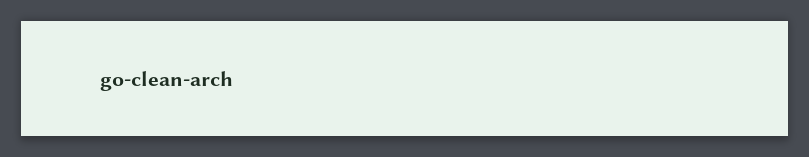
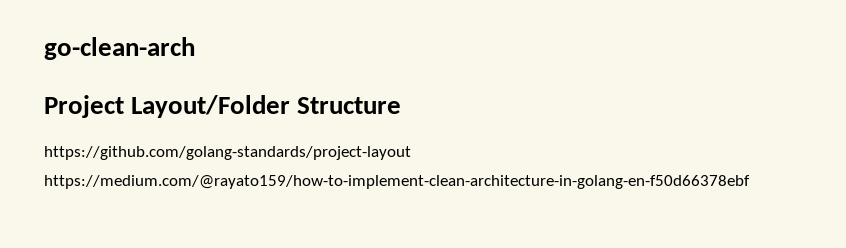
+ Project Layout/Folder Structure
+ https://github.com/golang-standards/project-layout https://medium.com/@rayato159/how-to-implement-clean-architecture-in-golang-en-f50d66378ebf

